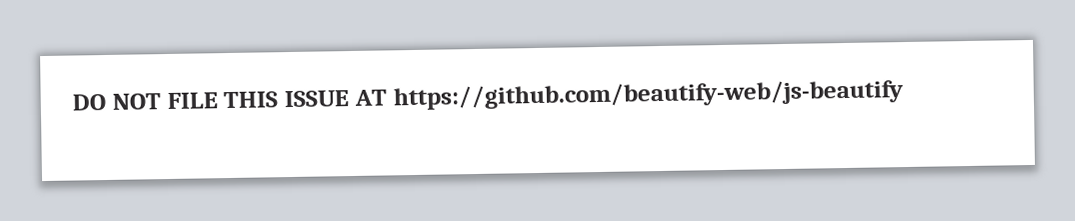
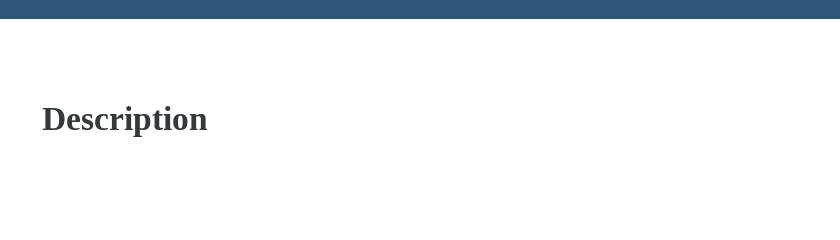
- DO NOT FILE THIS ISSUE AT https://github.com/beautify-web/js-beautify
+ Description

